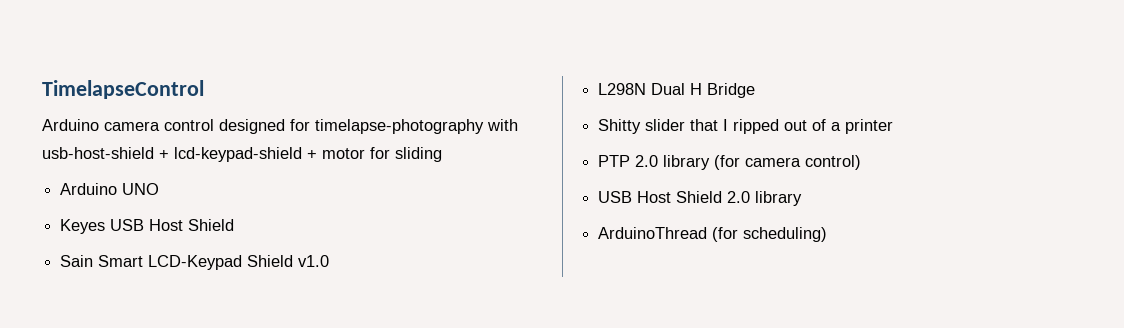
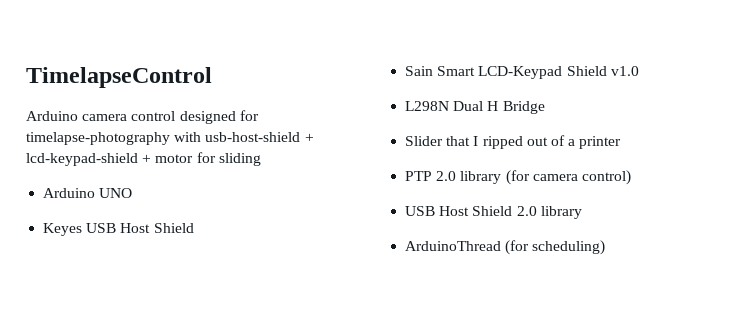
- Shitty slider that I ripped out of a printer
+ Slider that I ripped out of a printer

